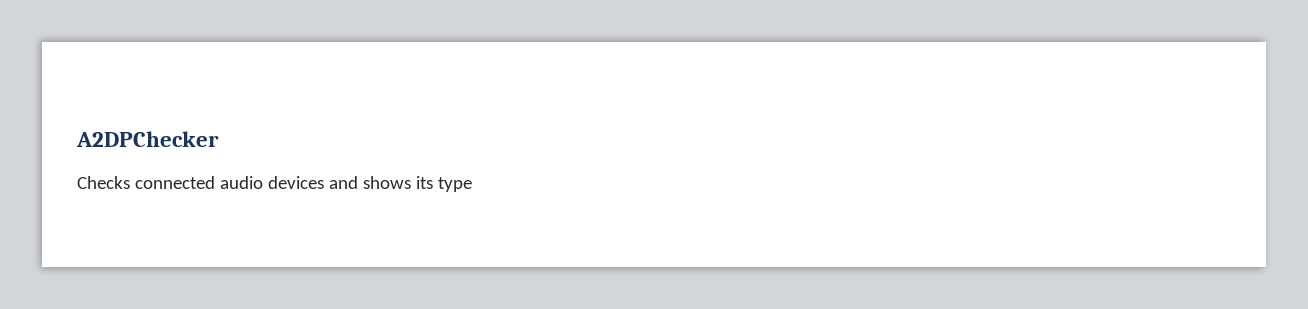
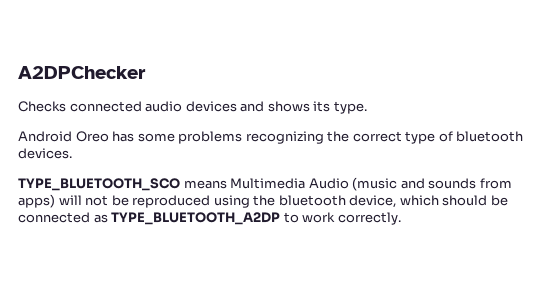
- Checks connected audio devices and shows its type
+ Checks connected audio devices and shows its type.
+ Android Oreo has some problems recognizing the correct type of bluetooth devices.
+ TYPE_BLUETOOTH_SCO means Multimedia Audio (music and sounds from apps) will not be reproduced using the bluetooth device, which should be connected as TYPE_BLUETOOTH_A2DP to work correctly.

